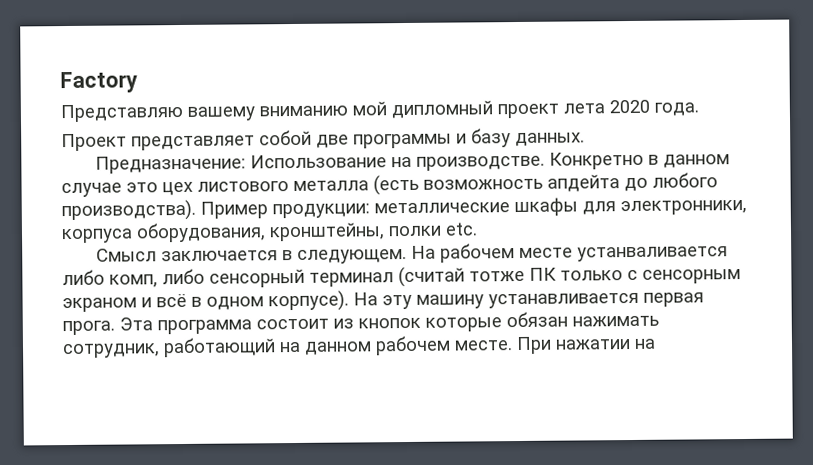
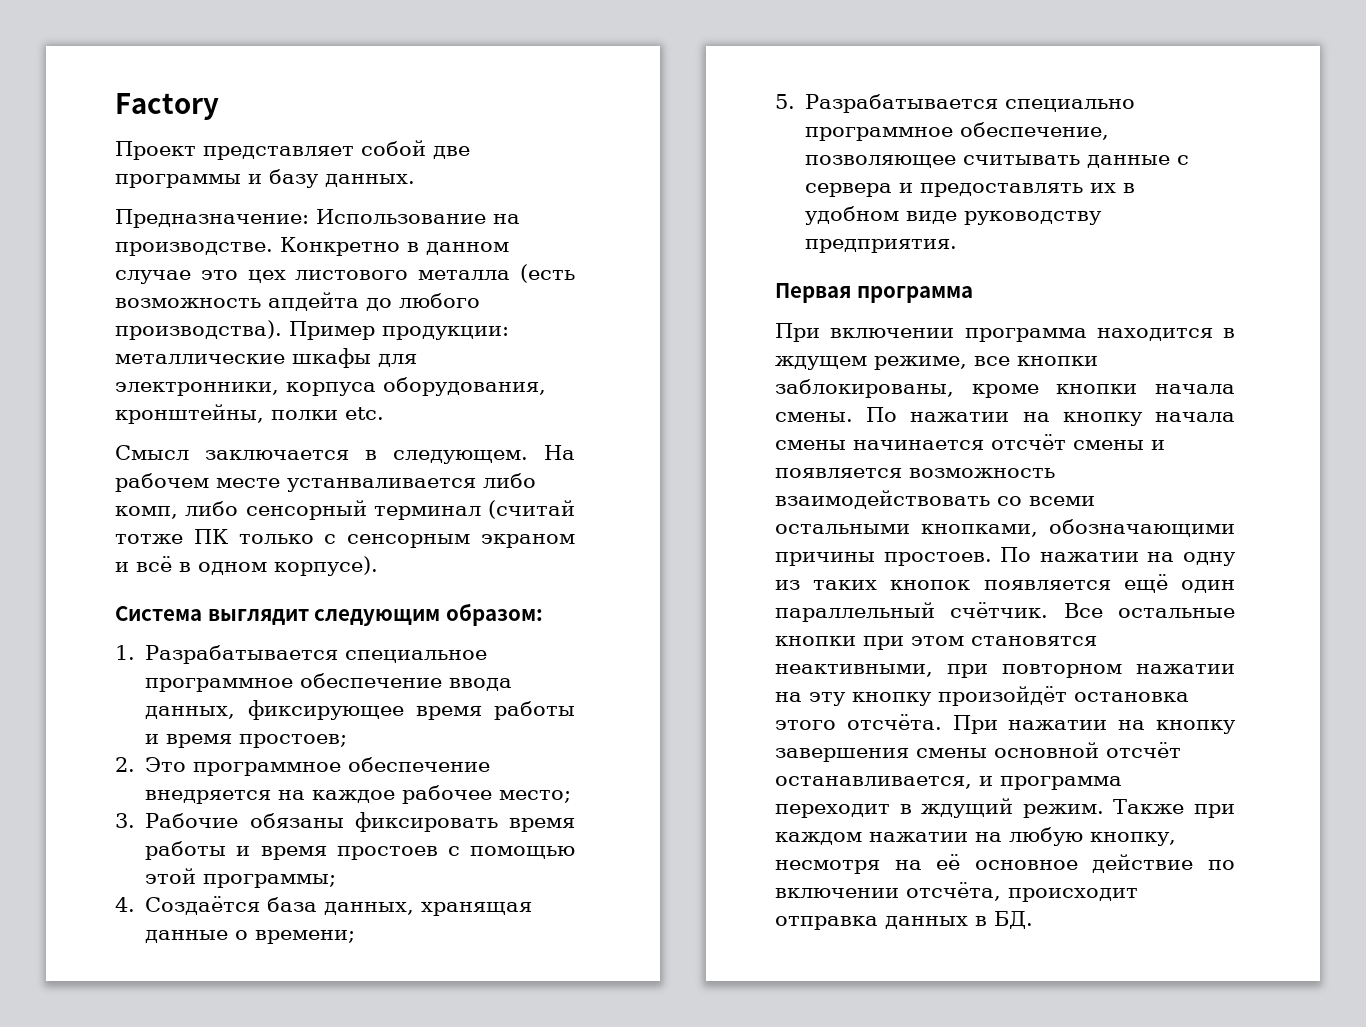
- Представляю вашему вниманию мой дипломный проект лета 2020 года.
- На рабочем месте устанваливается либо комп, либо сенсорный терминал (считай тотже ПК только с сенсорным экраном и всё в одном корпусе). На эту машину устанавливается первая прога. Эта программа состоит из кнопок которые обязан нажимать сотрудник, работающий на данном рабочем месте. При нажатии на
+ На рабочем месте устанваливается либо комп, либо сенсорный терминал (считай тотже ПК только с сенсорным экраном и всё в одном корпусе).
+ Система выглядит следующим образом:
+ 1. Разрабатывается специальное программное обеспечение ввода данных, фиксирующее время работы и время простоев;
+ 2. Это программное обеспечение внедряется на каждое рабочее место;
+ 3. Рабочие обязаны фиксировать время работы и время простоев с помощью этой программы;
+ 4. Создаётся база данных, хранящая данные о времени;
+ 5. Разрабатывается специально программное обеспечение, позволяющее считывать данные с сервера и предоставлять их в удобном виде руководству предприятия.
+ Первая программа
+ При включении программа находится в ждущем режиме, все кнопки заблокированы, кроме кнопки начала смены. По нажатии на кнопку начала смены начинается отсчёт смены и появляется возможность взаимодействовать со всеми остальными кнопками, обозначающими причины простоев. По нажатии на одну из таких кнопок появляется ещё один параллельный счётчик. Все остальные кнопки при этом становятся неактивными, при повторном нажатии на эту кнопку произойдёт остановка этого отсчёта. При нажатии на кнопку завершения смены основной отсчёт останавливается, и программа переходит в ждущий режим. Также при каждом нажатии на любую кнопку, несмотря на её основное действие по включении отсчёта, происходит отправка данных в БД.

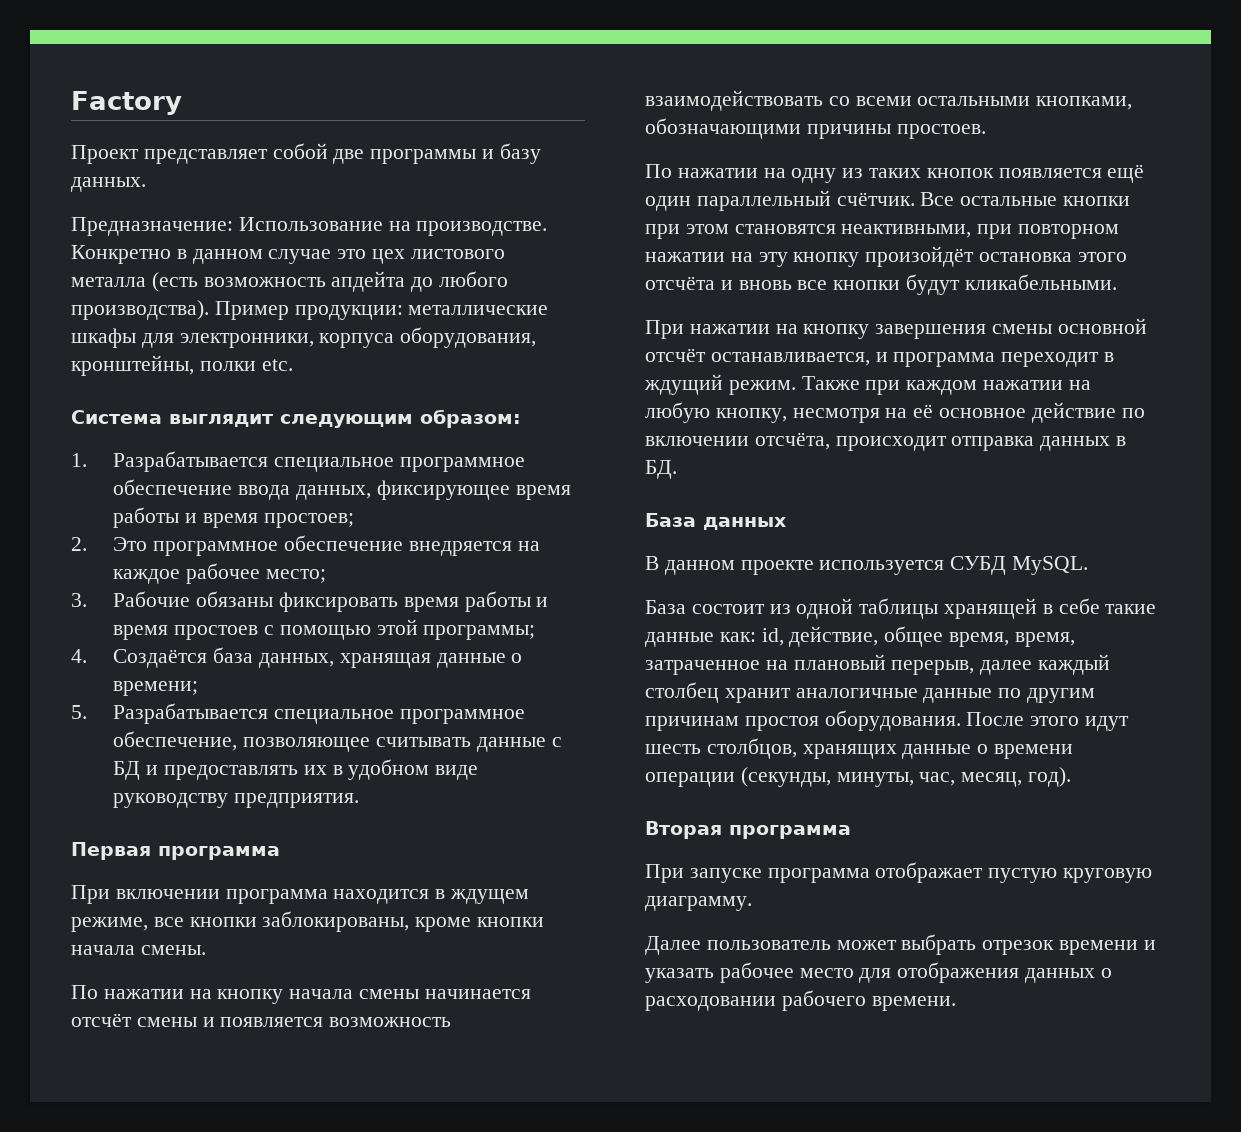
- Смысл заключается в следующем. На рабочем месте устанваливается либо комп, либо сенсорный терминал (считай тотже ПК только с сенсорным экраном и всё в одном корпусе).
- 5. Разрабатывается специально программное обеспечение, позволяющее считывать данные с сервера и предоставлять их в удобном виде руководству предприятия.
+ 5. Разрабатывается специальное программное обеспечение, позволяющее считывать данные с БД и предоставлять их в удобном виде руководству предприятия.
- При включении программа находится в ждущем режиме, все кнопки заблокированы, кроме кнопки начала смены. По нажатии на кнопку начала смены начинается отсчёт смены и появляется возможность взаимодействовать со всеми остальными кнопками, обозначающими причины простоев. По нажатии на одну из таких кнопок появляется ещё один параллельный счётчик.
+ При включении программа находится в ждущем режиме, все кнопки заблокированы, кроме кнопки начала смены.
+ По нажатии на кнопку начала смены начинается отсчёт смены и появляется возможность взаимодействовать со всеми остальными кнопками, обозначающими причины простоев.
+ По нажатии на одну из таких кнопок появляется ещё один параллельный счётчик.
- Все остальные кнопки при этом становятся неактивными, при повторном нажатии на эту кнопку произойдёт остановка этого отсчёта. При нажатии на кнопку завершения смены основной отсчёт останавливается, и программа переходит в ждущий режим.
+ Все остальные кнопки при этом становятся неактивными, при повторном нажатии на эту кнопку произойдёт остановка этого отсчёта и вновь все кнопки будут кликабельными.
+ При нажатии на кнопку завершения смены основной отсчёт останавливается, и программа переходит в ждущий режим.
+ База данных
+ В данном проекте используется СУБД MySQL.
+ База состоит из одной таблицы хранящей в себе такие данные как: id, действие, общее время, время, затраченное на плановый перерыв, далее каждый столбец хранит аналогичные данные по другим причинам простоя оборудования. После этого идут шесть столбцов, хранящих данные о времени операции (секунды, минуты, час, месяц, год).
+ Вторая программа
+ При запуске программа отображает пустую круговую диаграмму.
+ Далее пользователь может выбрать отрезок времени и указать рабочее место для отображения данных о расходовании рабочего времени.

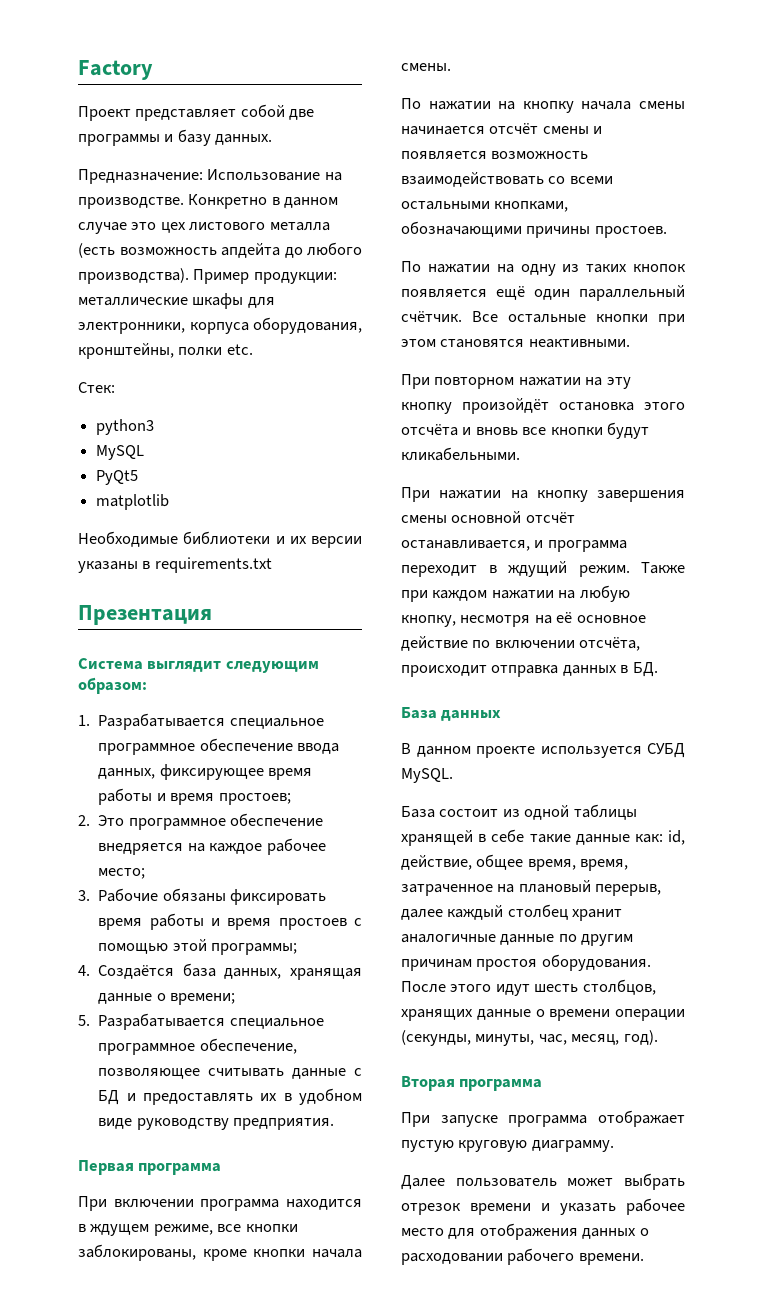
+ Стек:
+ python3
+ MySQL
+ PyQt5
+ matplotlib
+ Необходимые библиотеки и их версии указаны в requirements.txt
+ Презентация
- Все остальные кнопки при этом становятся неактивными, при повторном нажатии на эту кнопку произойдёт остановка этого отсчёта и вновь все кнопки будут кликабельными.
+ Все остальные кнопки при этом становятся неактивными.
+ При повторном нажатии на эту кнопку произойдёт остановка этого отсчёта и вновь все кнопки будут кликабельными.

